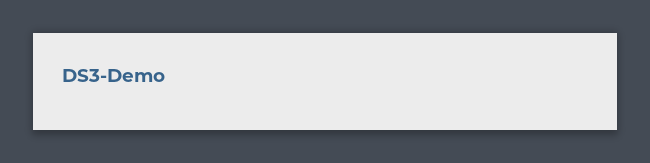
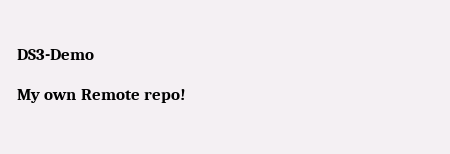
+ My own Remote repo!

